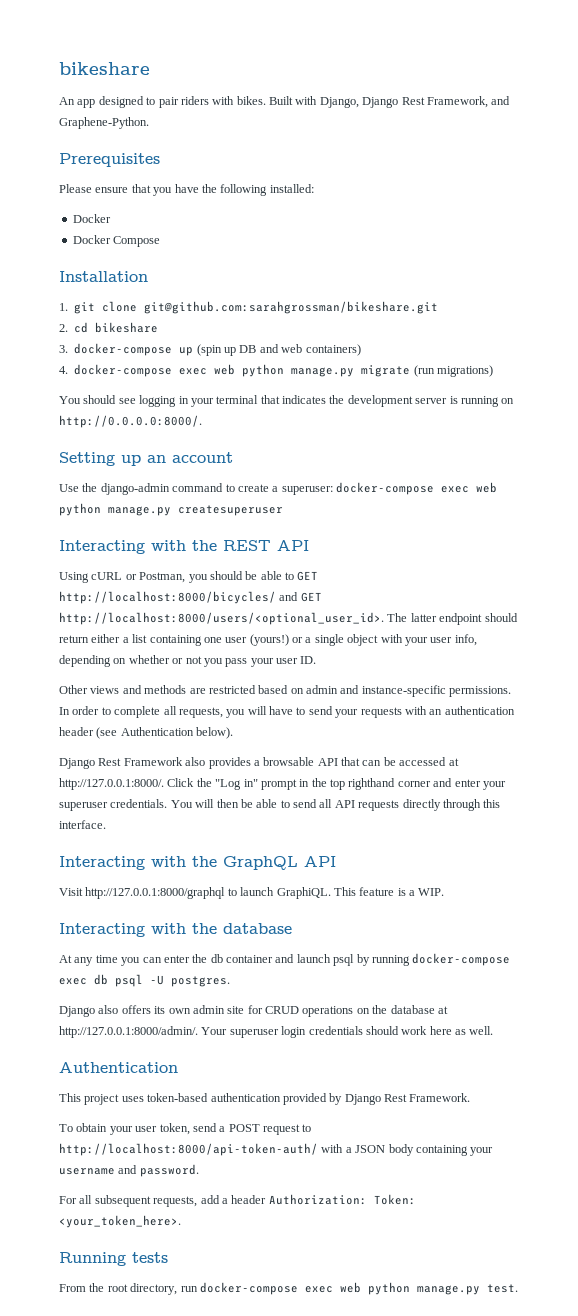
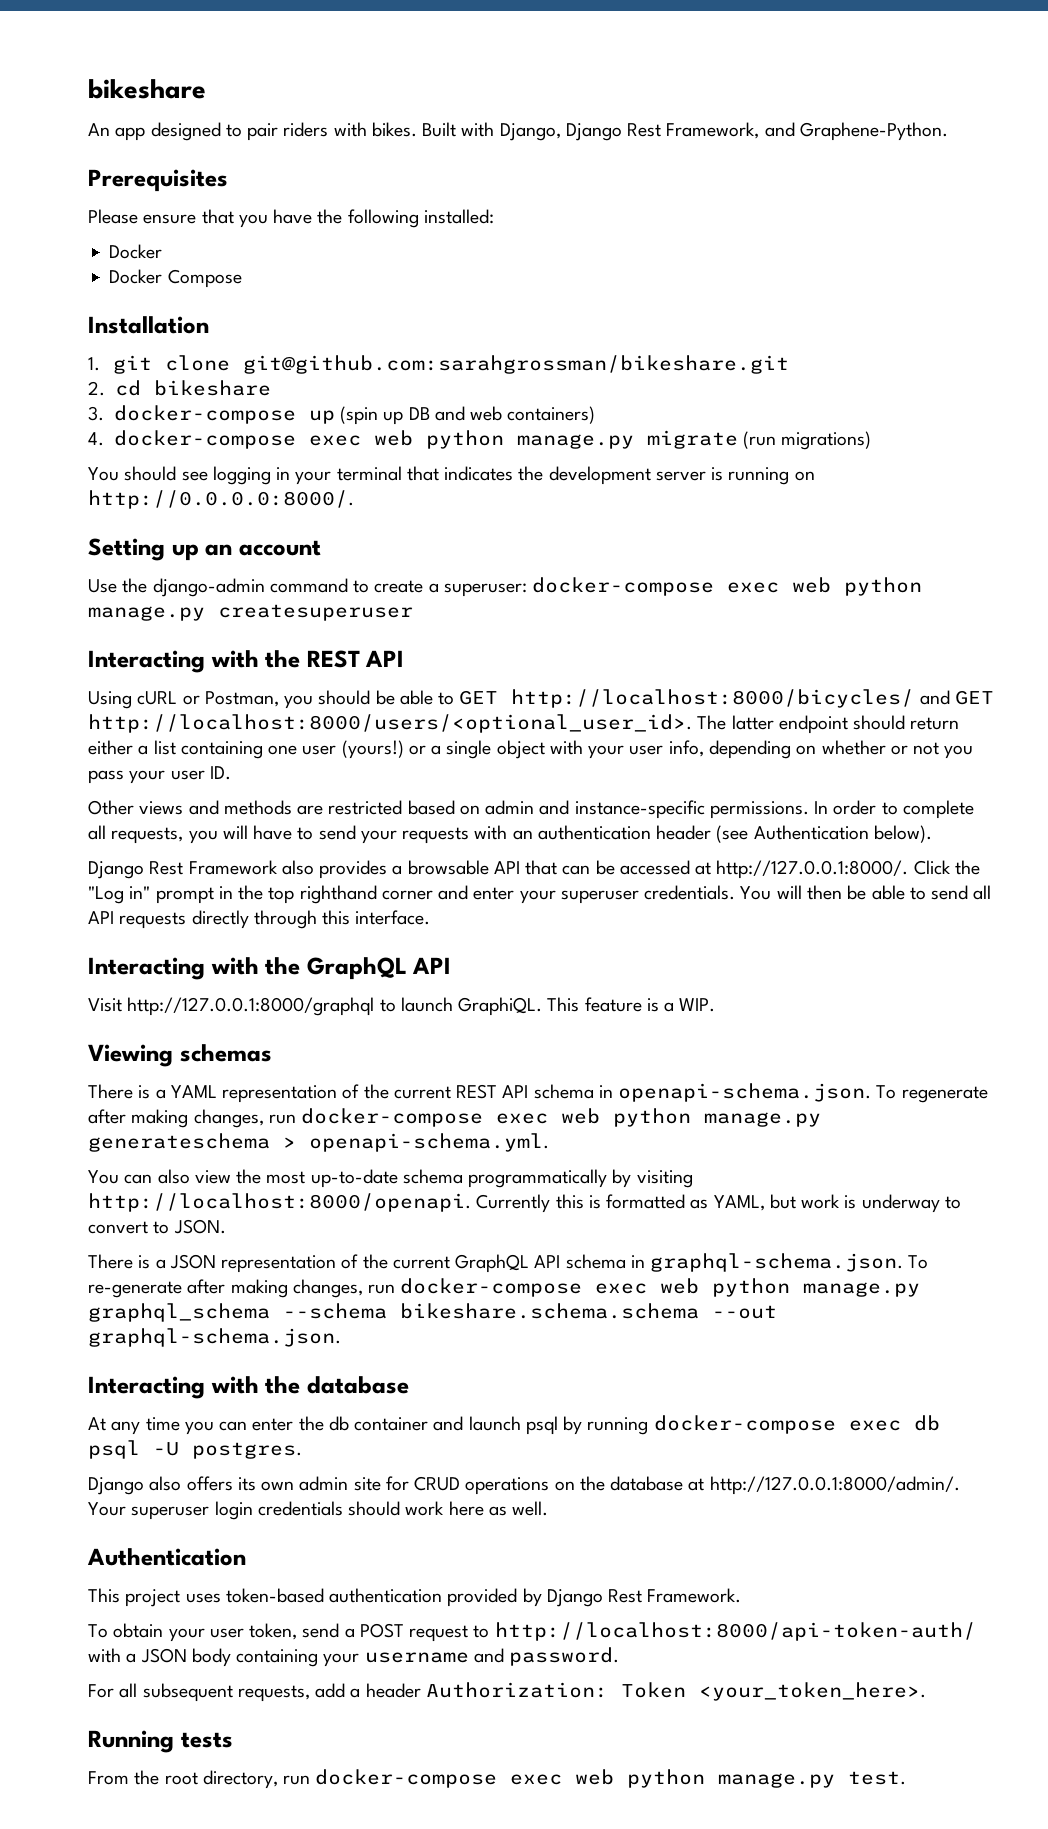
+ Viewing schemas
+ There is a YAML representation of the current REST API schema in openapi-schema.json. To regenerate after making changes, run docker-compose exec web python manage.py generateschema > openapi-schema.yml.
+ You can also view the most up-to-date schema programmatically by visiting http://localhost:8000/openapi. Currently this is formatted as YAML, but work is underway to convert to JSON.
+ There is a JSON representation of the current GraphQL API schema in graphql-schema.json. To re-generate after making changes, run docker-compose exec web python manage.py graphql_schema --schema bikeshare.schema.schema --out graphql-schema.json.
- For all subsequent requests, add a header Authorization: Token: <your_token_here>.
+ For all subsequent requests, add a header Authorization: Token <your_token_here>.

